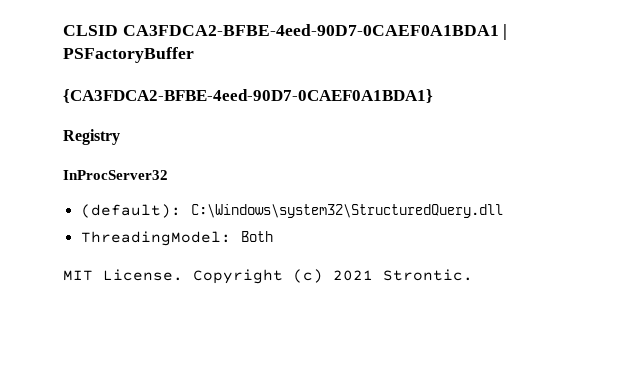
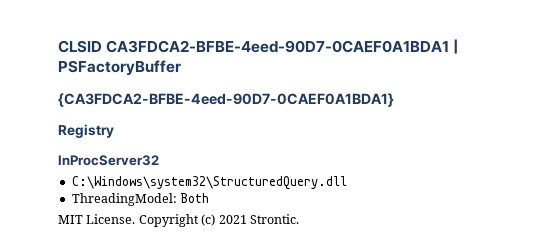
- (default): C:\Windows\system32\StructuredQuery.dll
+ C:\Windows\system32\StructuredQuery.dll

